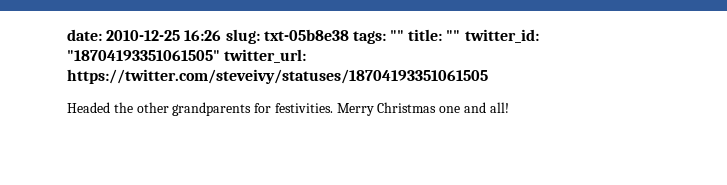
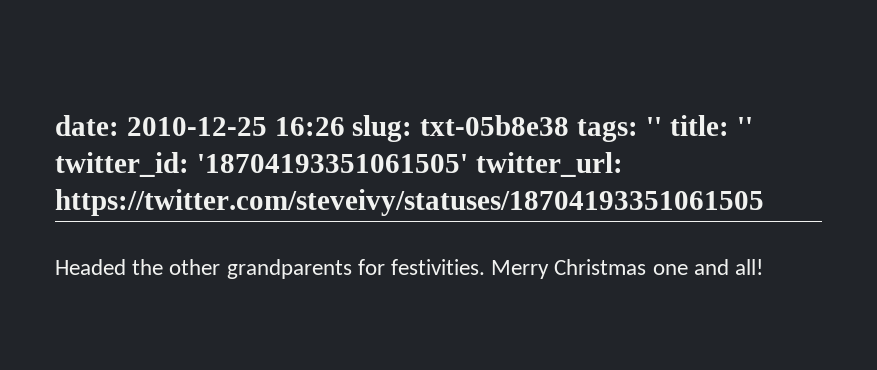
- date: 2010-12-25 16:26 slug: txt-05b8e38 tags: "" title: "" twitter_id: "18704193351061505" twitter_url: https://twitter.com/steveivy/statuses/18704193351061505
+ date: 2010-12-25 16:26 slug: txt-05b8e38 tags: '' title: '' twitter_id: '18704193351061505' twitter_url: https://twitter.com/steveivy/statuses/18704193351061505

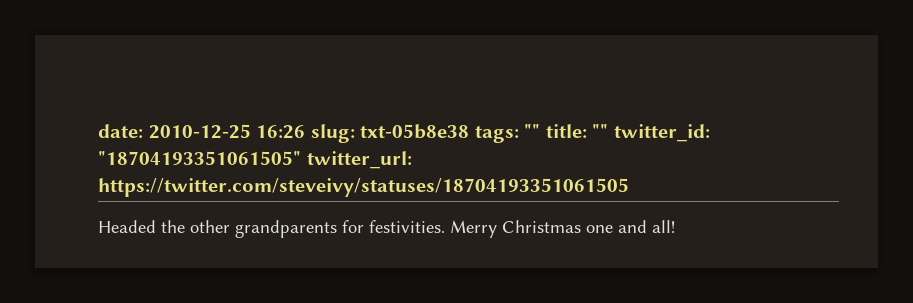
- date: 2010-12-25 16:26 slug: txt-05b8e38 tags: '' title: '' twitter_id: '18704193351061505' twitter_url: https://twitter.com/steveivy/statuses/18704193351061505
+ date: 2010-12-25 16:26 slug: txt-05b8e38 tags: "" title: "" twitter_id: "18704193351061505" twitter_url: https://twitter.com/steveivy/statuses/18704193351061505

